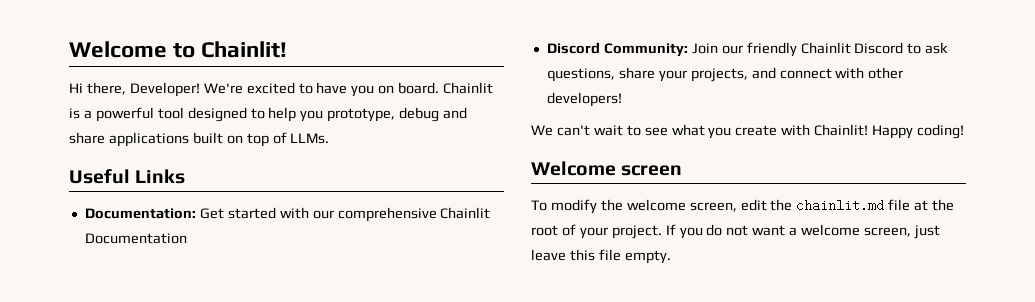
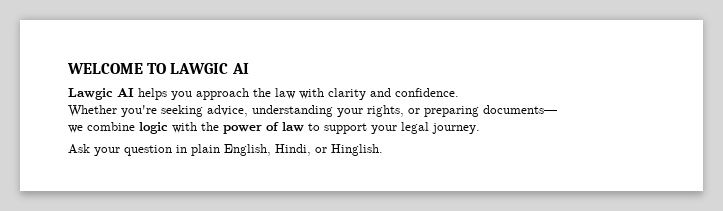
- Welcome to Chainlit!
- Hi there, Developer! We're excited to have you on board. Chainlit is a powerful tool designed to help you prototype, debug and share applications built on top of LLMs.
- Useful Links
- Documentation: Get started with our comprehensive Chainlit Documentation
- Discord Community: Join our friendly Chainlit Discord to ask questions, share your projects, and connect with other developers!
- We can't wait to see what you create with Chainlit! Happy coding!
- Welcome screen
- To modify the welcome screen, edit the chainlit.md file at the root of your project. If you do not want a welcome screen, just leave this file empty.
+ WELCOME TO LAWGIC AI
+ Lawgic AI helps you approach the law with clarity and confidence.
+ Whether you're seeking advice, understanding your rights, or preparing documents—
+ we combine logic with the power of law to support your legal journey.
+ Ask your question in plain English, Hindi, or Hinglish.

